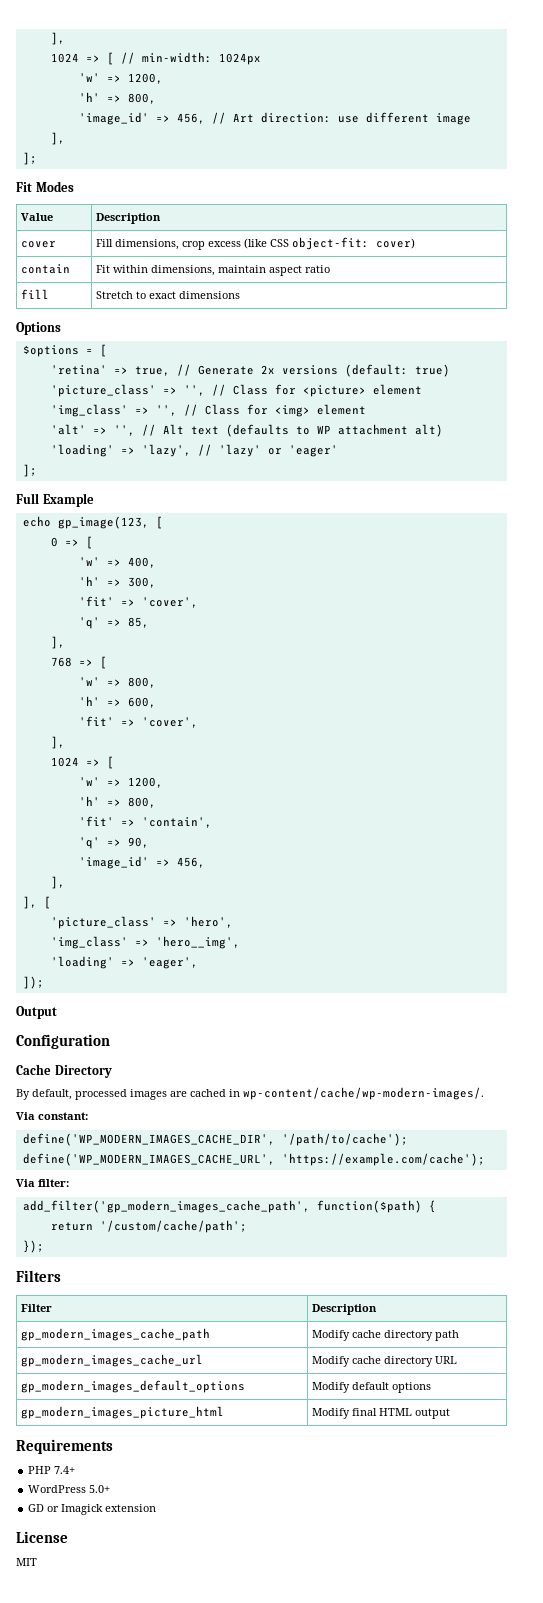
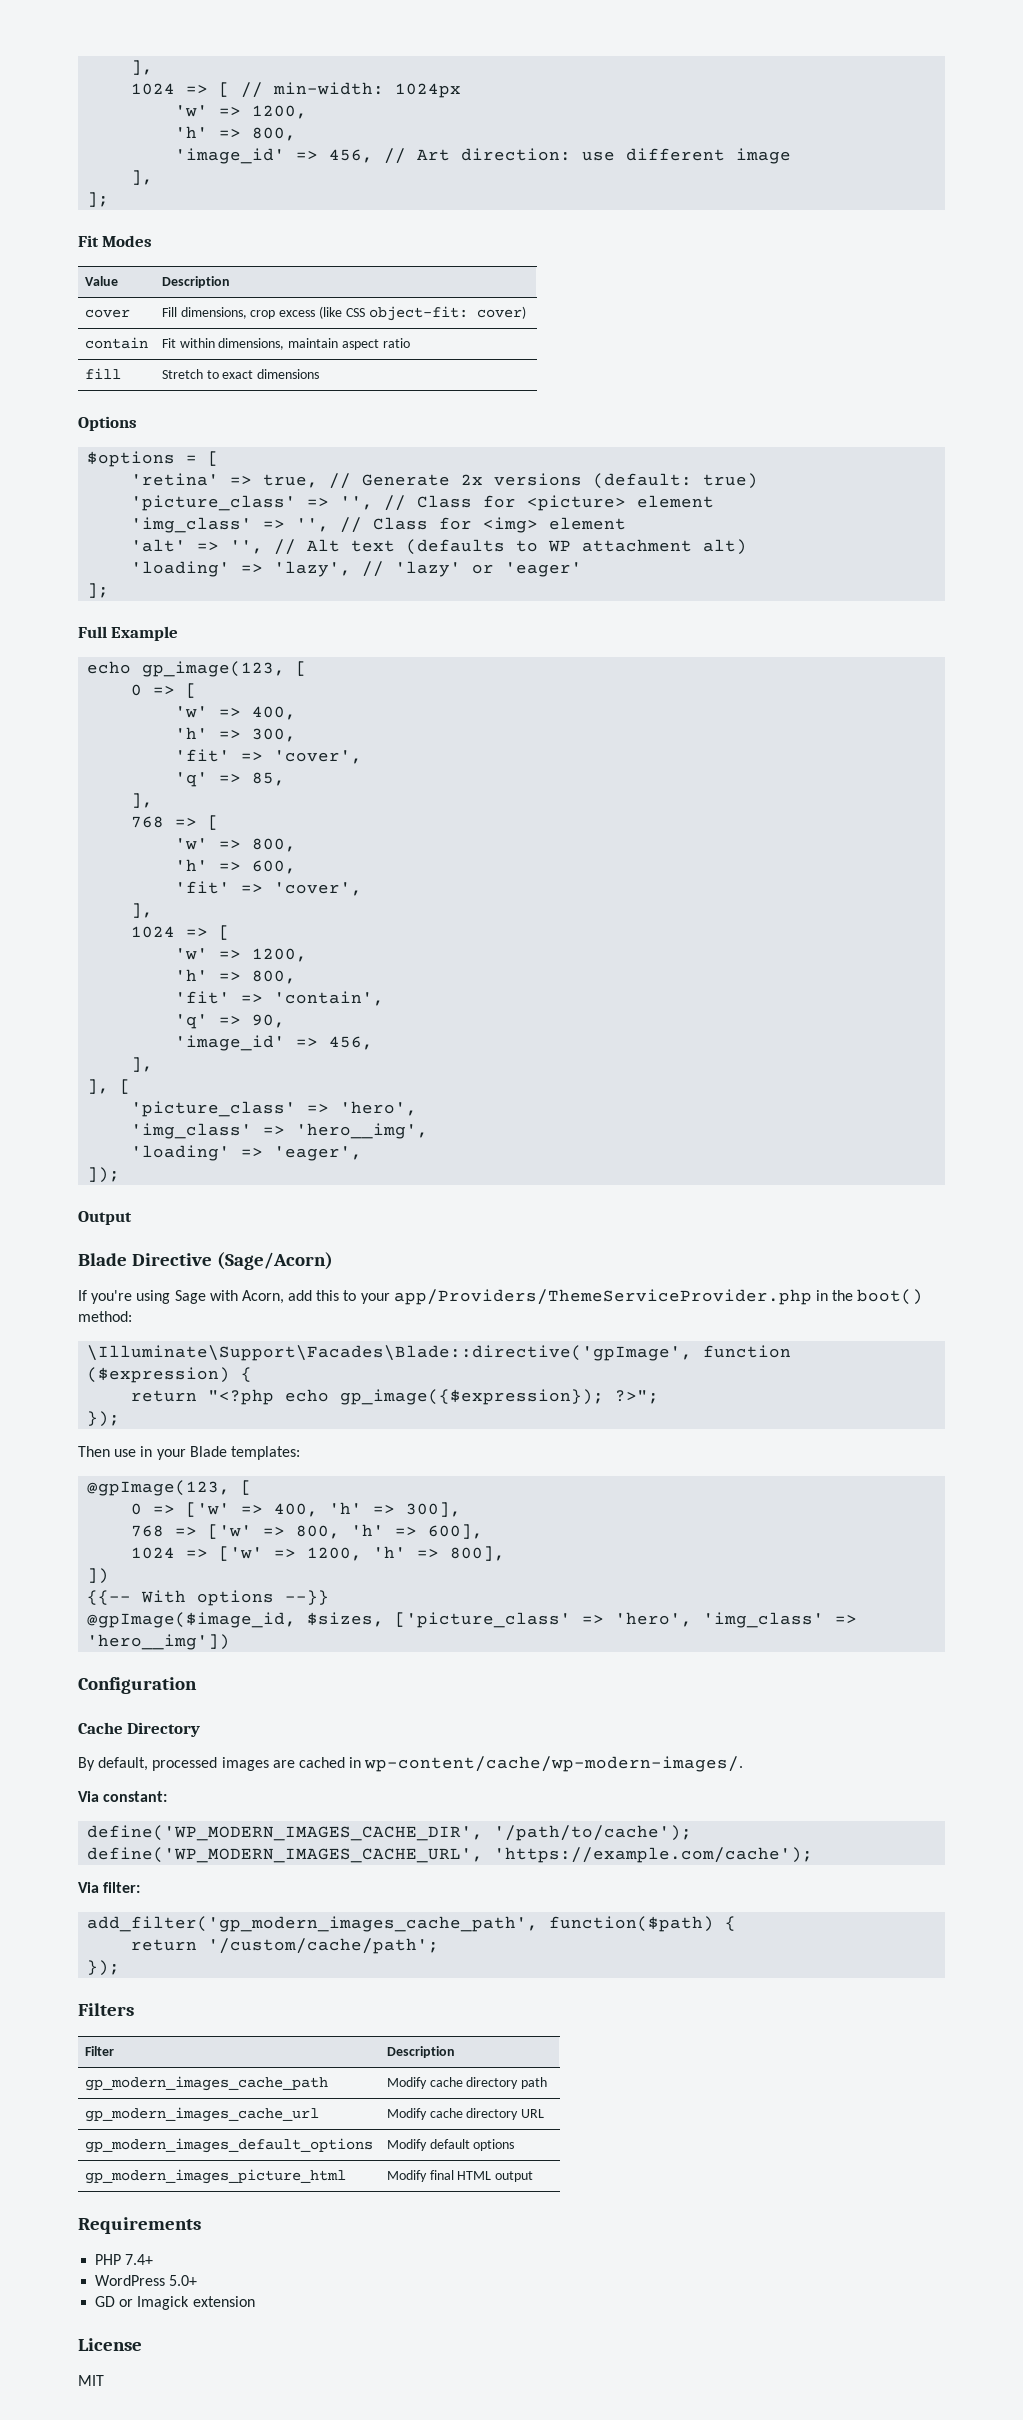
+ Blade Directive (Sage/Acorn)
+ If you're using Sage with Acorn, add this to your app/Providers/ThemeServiceProvider.php in the boot() method:
+ \Illuminate\Support\Facades\Blade::directive('gpImage', function ($expression) {
+ return "<?php echo gp_image({$expression}); ?>";
+ });
+ Then use in your Blade templates:
+ @gpImage(123, [
+ 0 => ['w' => 400, 'h' => 300],
+ 768 => ['w' => 800, 'h' => 600],
+ 1024 => ['w' => 1200, 'h' => 800],
+ ])
+ {{-- With options --}}
+ @gpImage($image_id, $sizes, ['picture_class' => 'hero', 'img_class' => 'hero__img'])

